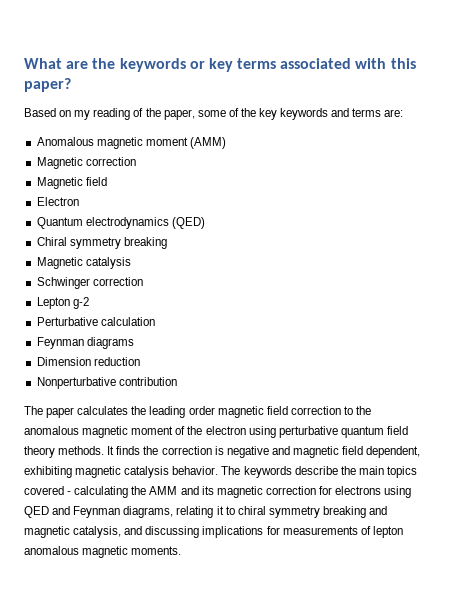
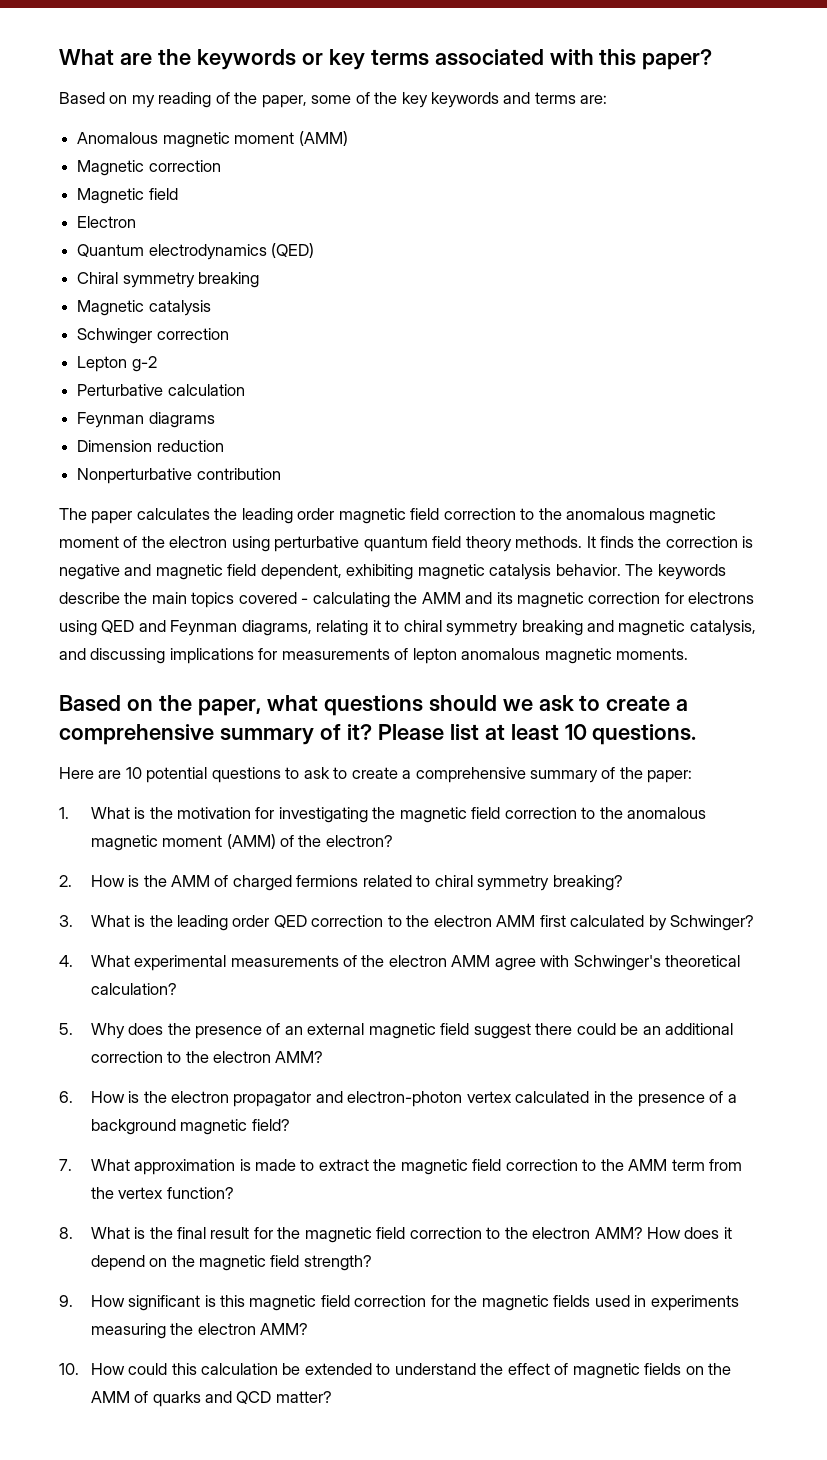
+ Based on the paper, what questions should we ask to create a comprehensive summary of it? Please list at least 10 questions.
+ Here are 10 potential questions to ask to create a comprehensive summary of the paper:
+ 1. What is the motivation for investigating the magnetic field correction to the anomalous magnetic moment (AMM) of the electron?
+ 2. How is the AMM of charged fermions related to chiral symmetry breaking?
+ 3. What is the leading order QED correction to the electron AMM first calculated by Schwinger?
+ 4. What experimental measurements of the electron AMM agree with Schwinger's theoretical calculation?
+ 5. Why does the presence of an external magnetic field suggest there could be an additional correction to the electron AMM?
+ 6. How is the electron propagator and electron-photon vertex calculated in the presence of a background magnetic field?
+ 7. What approximation is made to extract the magnetic field correction to the AMM term from the vertex function?
+ 8. What is the final result for the magnetic field correction to the electron AMM? How does it depend on the magnetic field strength?
+ 9. How significant is this magnetic field correction for the magnetic fields used in experiments measuring the electron AMM?
+ 10. How could this calculation be extended to understand the effect of magnetic fields on the AMM of quarks and QCD matter?

